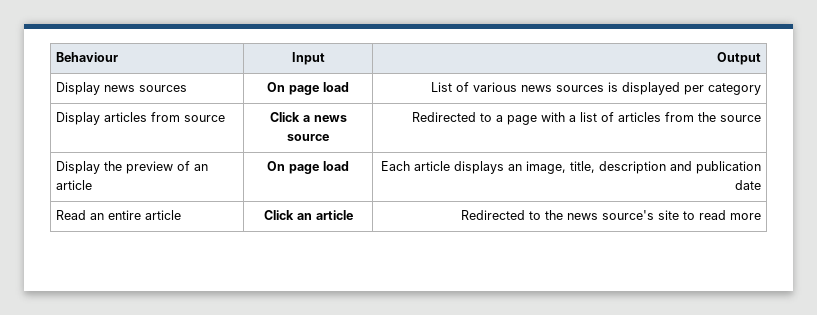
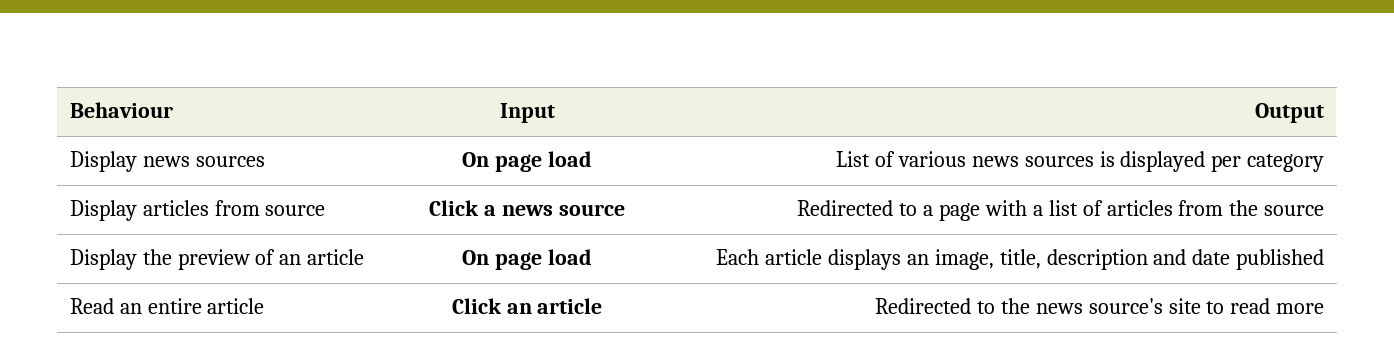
- Display the preview of an article | On page load | Each article displays an image, title, description and publication date
+ Display the preview of an article | On page load | Each article displays an image, title, description and date published

